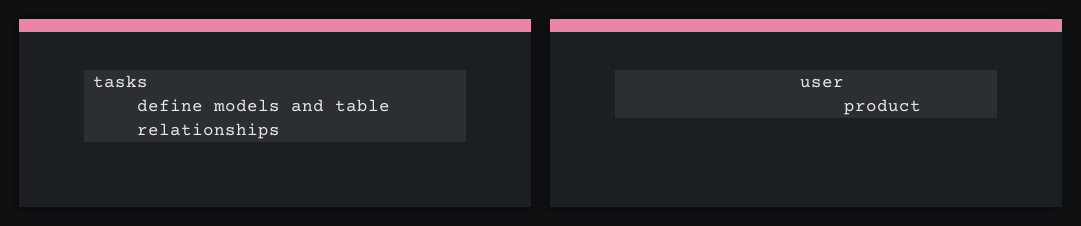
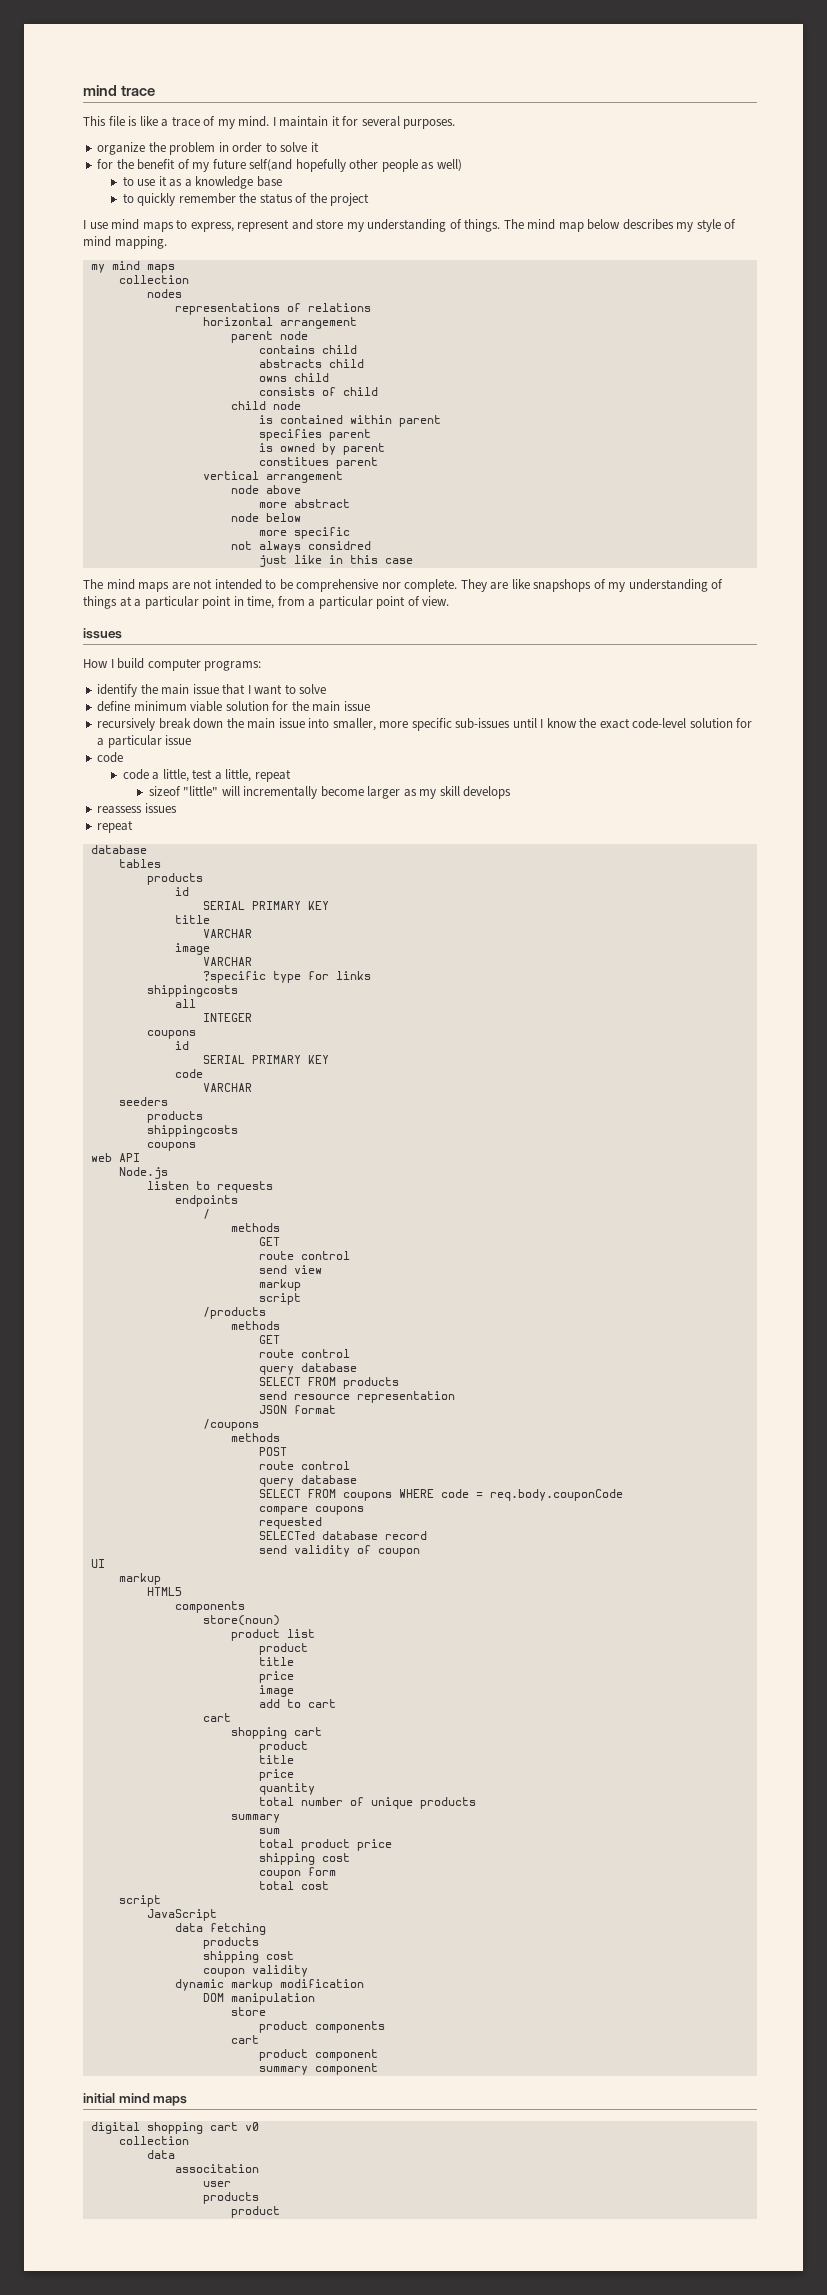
- tasks
- define models and table relationships
+ mind trace
+ This file is like a trace of my mind. I maintain it for several purposes.
+ organize the problem in order to solve it
+ for the benefit of my future self(and hopefully other people as well)
+ to use it as a knowledge base
+ to quickly remember the status of the project
+ I use mind maps to express, represent and store my understanding of things. The mind map below describes my style of mind mapping.
+ my mind maps
+ collection
+ nodes
+ representations of relations
+ horizontal arrangement
+ parent node
+ contains child
+ abstracts child
+ owns child
+ consists of child
+ child node
+ is contained within parent
+ specifies parent
+ is owned by parent
+ constitues parent
+ vertical arrangement
+ node above
+ more abstract
+ node below
+ more specific
+ not always considred
+ just like in this case
+ The mind maps are not intended to be comprehensive nor complete. They are like snapshops of my understanding of things at a particular point in time, from a particular point of view.
+ issues
+ How I build computer programs:
+ identify the main issue that I want to solve
+ define minimum viable solution for the main issue
+ recursively break down the main issue into smaller, more specific sub-issues until I know the exact code-level solution for a particular issue
+ code
+ code a little, test a little, repeat
+ sizeof "little" will incrementally become larger as my skill develops
+ reassess issues
+ repeat
+ database
+ tables
+ products
+ id
+ SERIAL PRIMARY KEY
+ title
+ VARCHAR
+ image
+ VARCHAR
+ ?specific type for links
+ shippingcosts
+ all
+ INTEGER
+ coupons
+ id
+ SERIAL PRIMARY KEY
+ code
+ VARCHAR
+ seeders
+ products
+ shippingcosts
+ coupons
+ web API
+ Node.js
+ listen to requests
+ endpoints
+ /
+ methods
+ GET
+ route control
+ send view
+ markup
+ script
+ /products
+ methods
+ GET
+ route control
+ query database
+ SELECT FROM products
+ send resource representation
+ JSON format
+ /coupons
+ methods
+ POST
+ route control
+ query database
+ SELECT FROM coupons WHERE code = req.body.couponCode
+ compare coupons
+ requested
+ SELECTed database record
+ send validity of coupon
+ UI
+ markup
+ HTML5
+ components
+ store(noun)
+ product list
+ product
+ title
+ price
+ image
+ add to cart
+ cart
+ shopping cart
+ product
+ title
+ price
+ quantity
+ total number of unique products
+ summary
+ sum
+ total product price
+ shipping cost
+ coupon form
+ total cost
+ script
+ JavaScript
+ data fetching
+ products
+ shipping cost
+ coupon validity
+ dynamic markup modification
+ DOM manipulation
+ store
+ product components
+ cart
+ product component
+ summary component
+ initial mind maps
+ digital shopping cart v0
+ collection
+ data
+ associtation
  user
+ products

